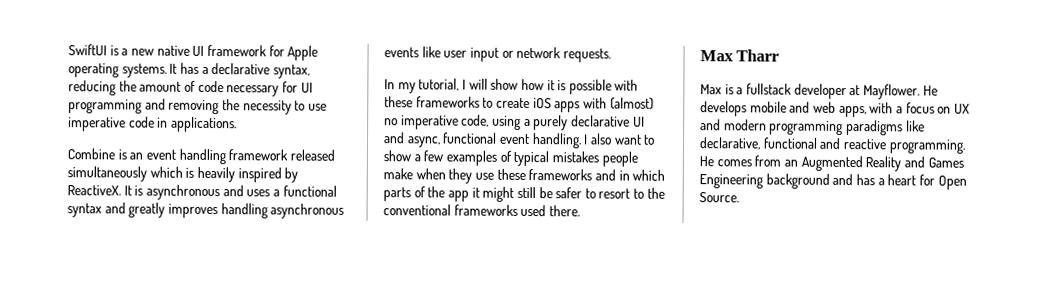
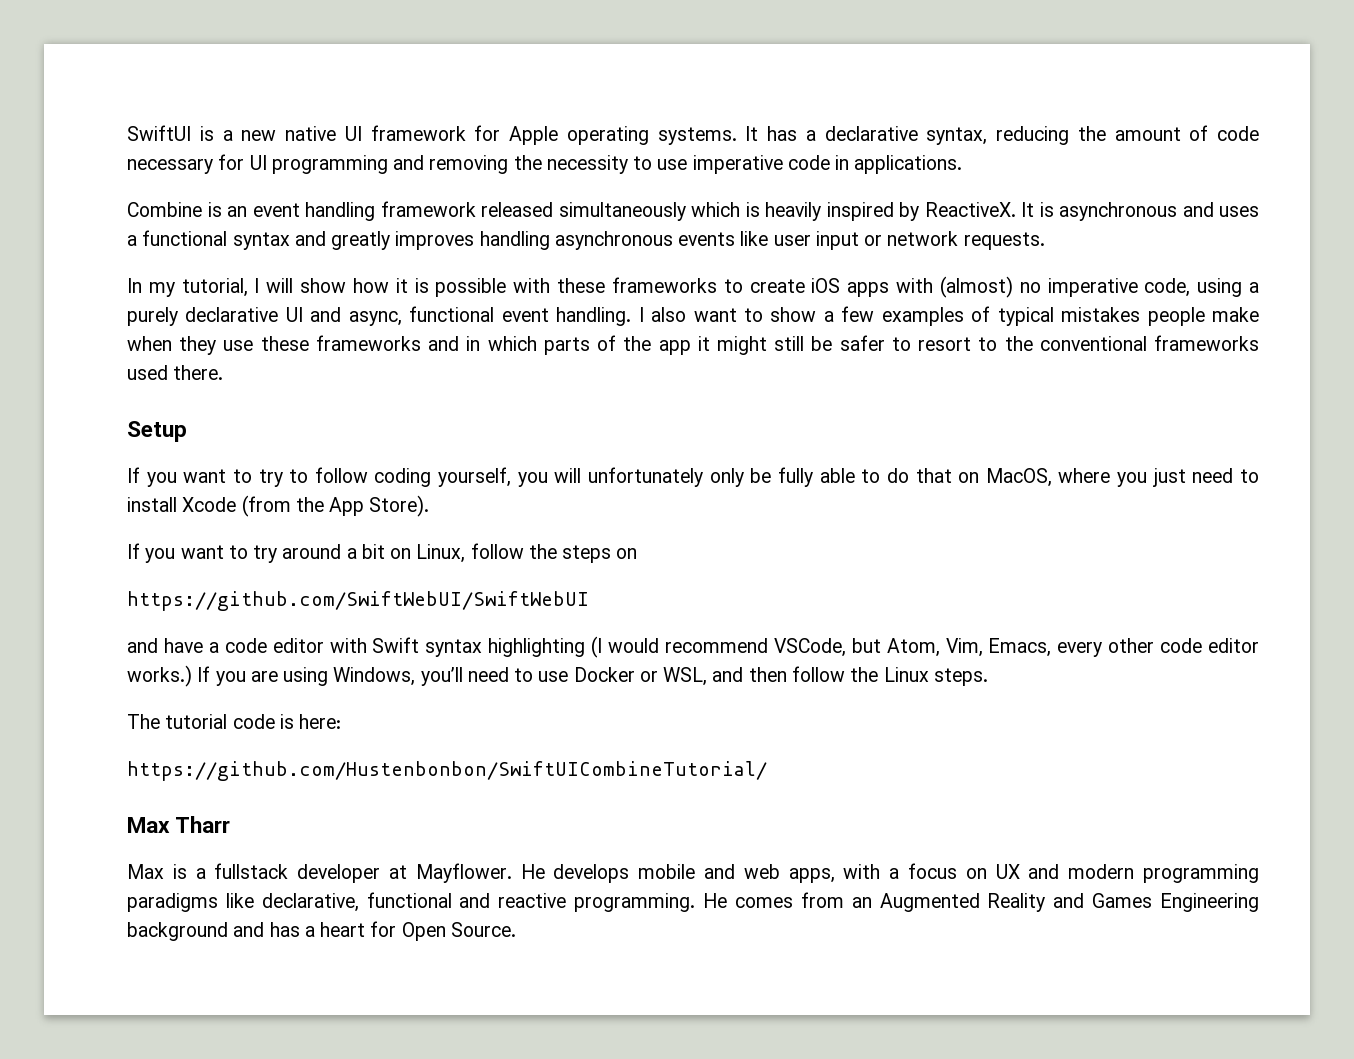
+ Setup
+ If you want to try to follow coding yourself, you will unfortunately only be fully able to do that on MacOS, where you just need to install Xcode (from the App Store).
+ If you want to try around a bit on Linux, follow the steps on
+ https://github.com/SwiftWebUI/SwiftWebUI
+ and have a code editor with Swift syntax highlighting (I would recommend VSCode, but Atom, Vim, Emacs, every other code editor works.) If you are using Windows, you’ll need to use Docker or WSL, and then follow the Linux steps.
+ The tutorial code is here:
+ https://github.com/Hustenbonbon/SwiftUICombineTutorial/

